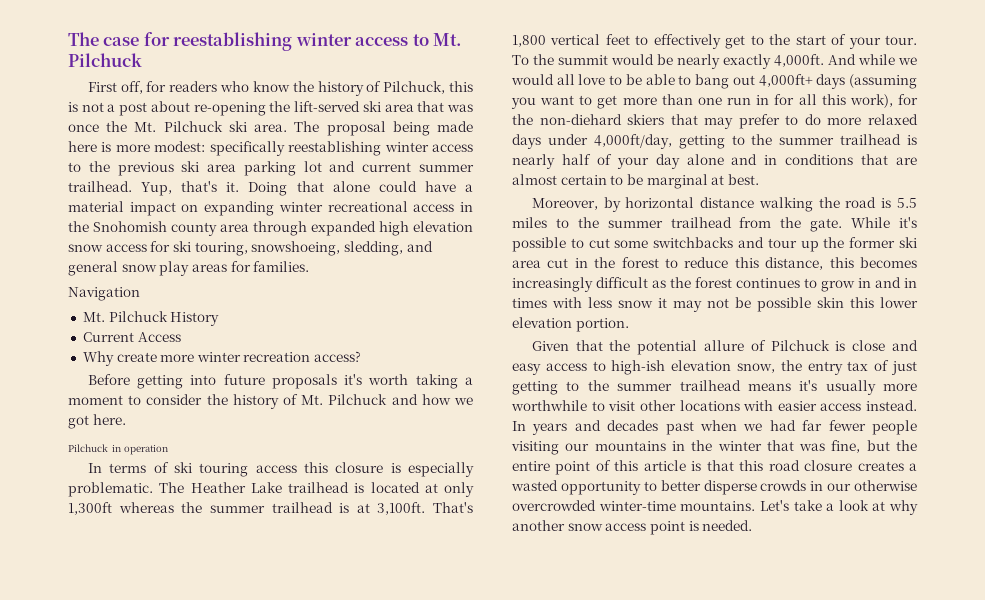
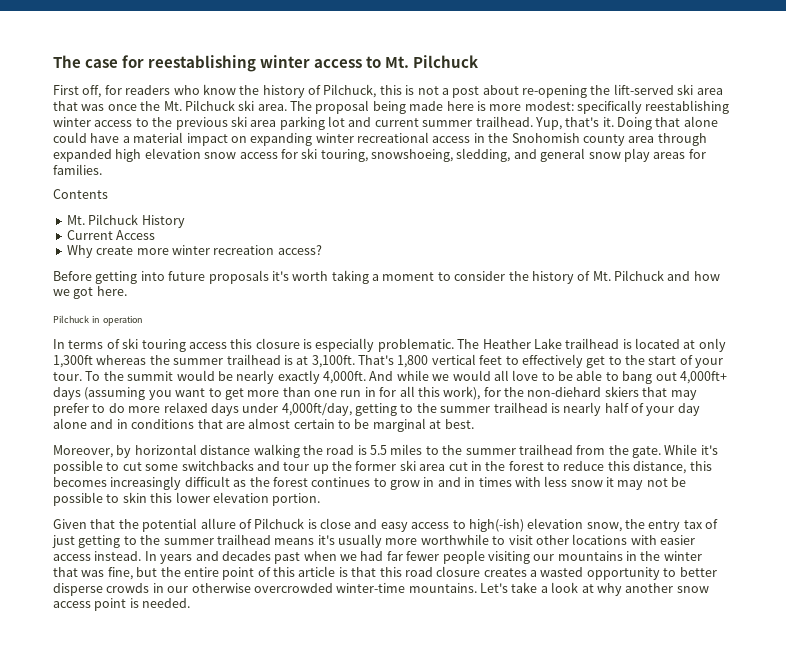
- Navigation
+ Contents
- While it's possible to cut some switchbacks and tour up the former ski area cut in the forest to reduce this distance, this becomes increasingly difficult as the forest continues to grow in and in times with less snow it may not be possible skin this lower elevation portion.
+ While it's possible to cut some switchbacks and tour up the former ski area cut in the forest to reduce this distance, this becomes increasingly difficult as the forest continues to grow in and in times with less snow it may not be possible to skin this lower elevation portion.
- Given that the potential allure of Pilchuck is close and easy access to high-ish elevation snow, the entry tax of just getting to the summer trailhead means it's usually more worthwhile to visit other locations with easier access instead.
+ Given that the potential allure of Pilchuck is close and easy access to high(-ish) elevation snow, the entry tax of just getting to the summer trailhead means it's usually more worthwhile to visit other locations with easier access instead.

